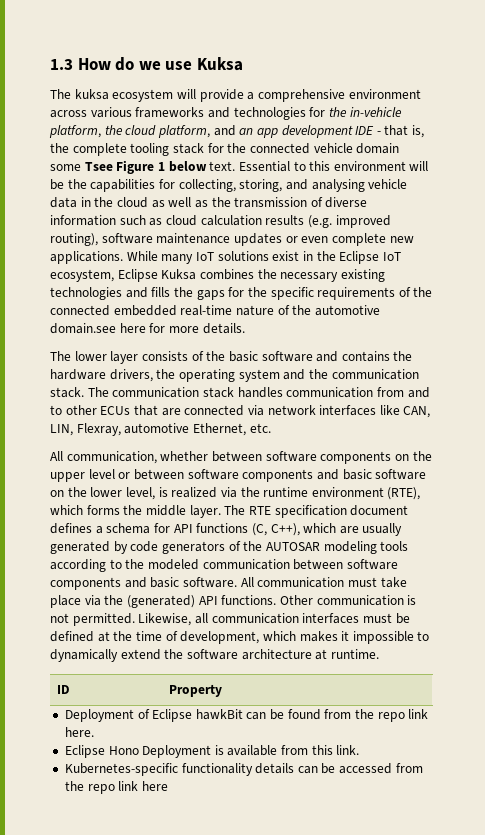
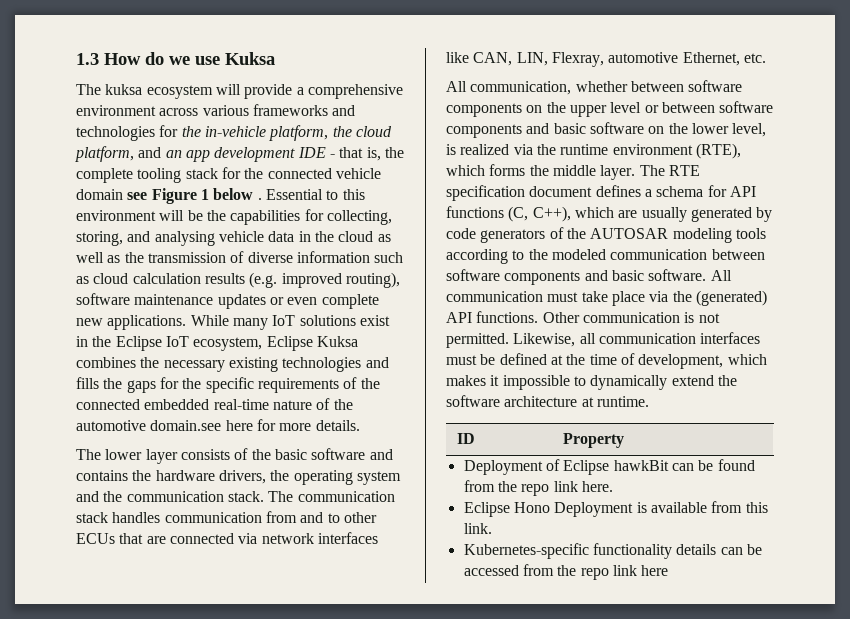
- The kuksa ecosystem will provide a comprehensive environment across various frameworks and technologies for the in-vehicle platform, the cloud platform, and an app development IDE - that is, the complete tooling stack for the connected vehicle domain some Tsee Figure 1 below text.
+ The kuksa ecosystem will provide a comprehensive environment across various frameworks and technologies for the in-vehicle platform, the cloud platform, and an app development IDE - that is, the complete tooling stack for the connected vehicle domain see Figure 1 below .

